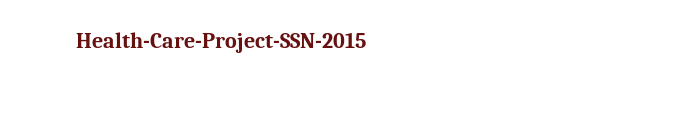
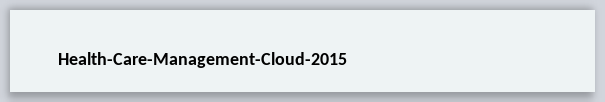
- Health-Care-Project-SSN-2015
+ Health-Care-Management-Cloud-2015

